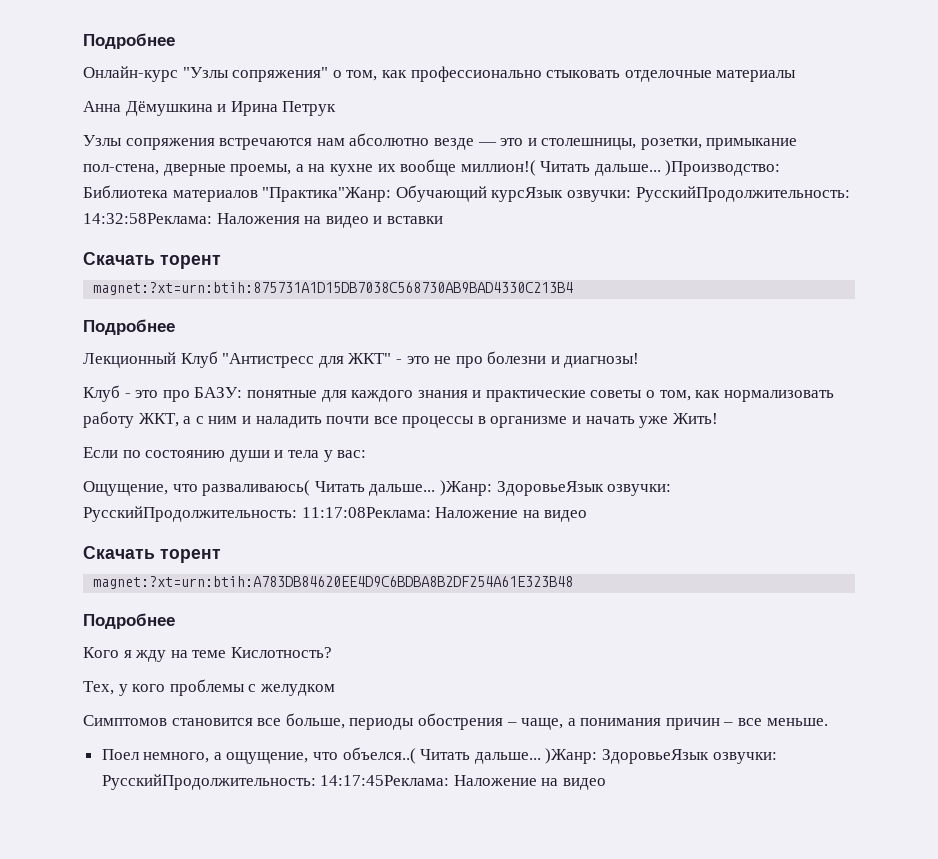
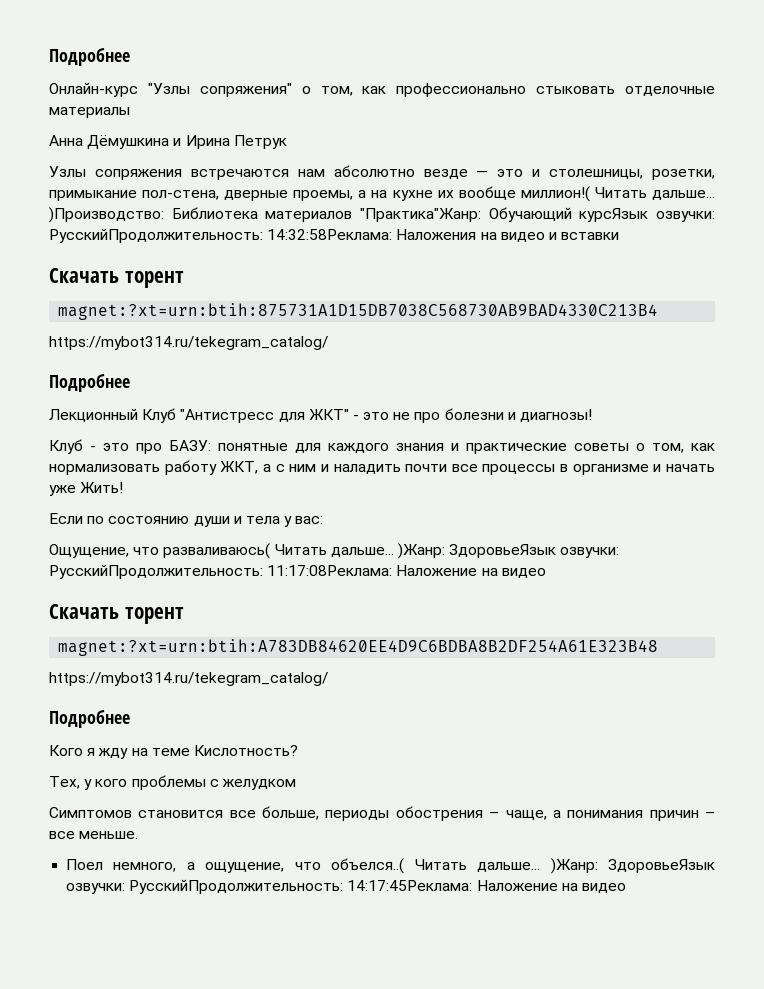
  magnet:?xt=urn:btih:875731A1D15DB7038C568730AB9BAD4330C213B4
+ https://mybot314.ru/tekegram_catalog/
  magnet:?xt=urn:btih:A783DB84620EE4D9C6BDBA8B2DF254A61E323B48
+ https://mybot314.ru/tekegram_catalog/

